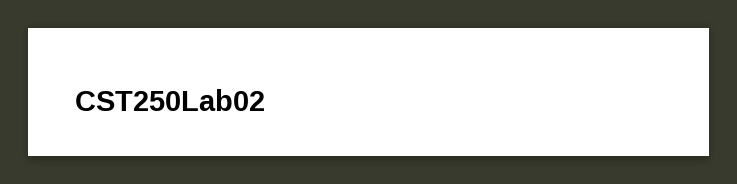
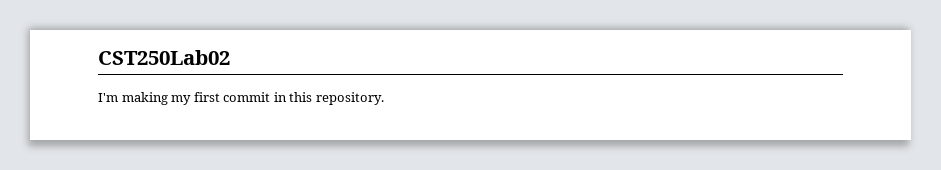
+ I'm making my first commit in this repository.

